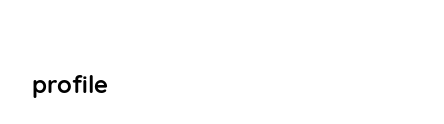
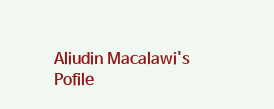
- profile
+ Aliudin Macalawi's Pofile

